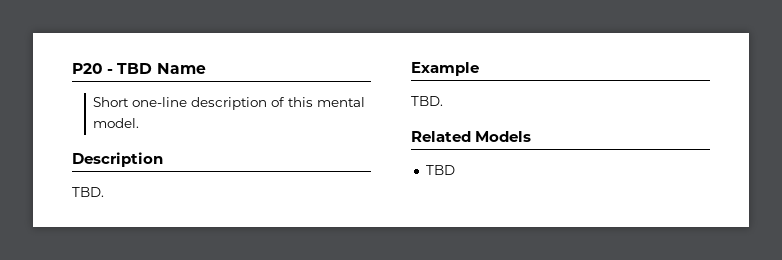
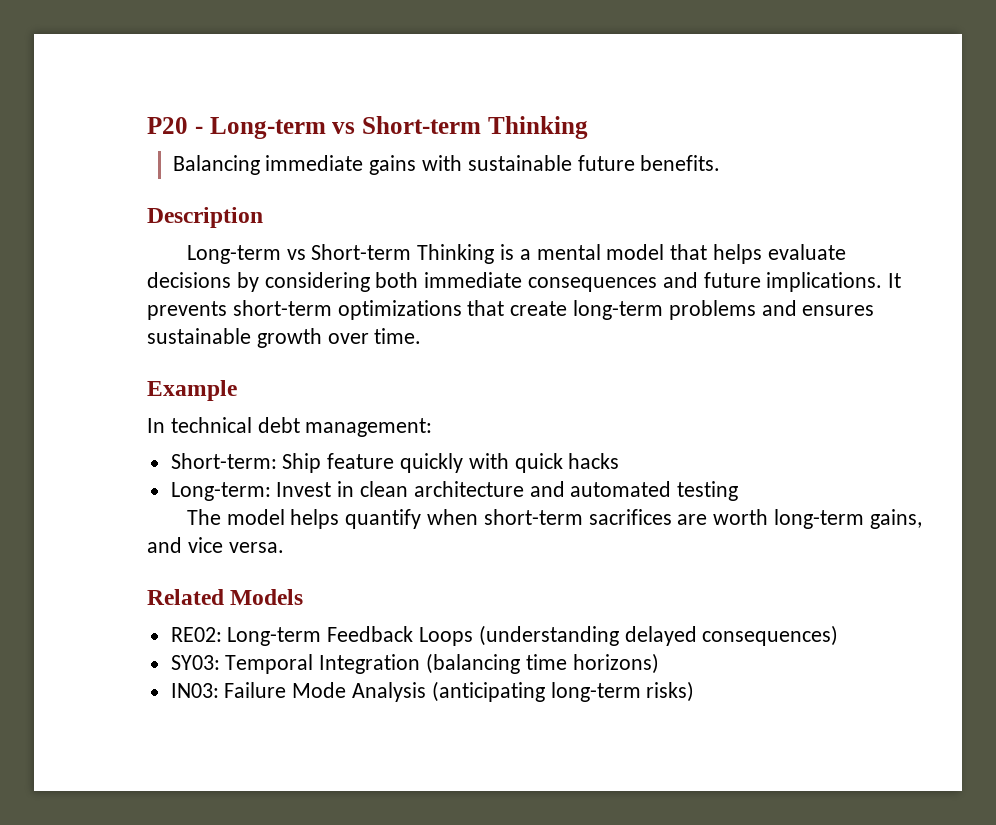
- P20 - TBD Name
- Short one-line description of this mental model.
+ P20 - Long-term vs Short-term Thinking
+ Balancing immediate gains with sustainable future benefits.
  Description
- TBD.
+ Long-term vs Short-term Thinking is a mental model that helps evaluate decisions by considering both immediate consequences and future implications. It prevents short-term optimizations that create long-term problems and ensures sustainable growth over time.
  Example
- TBD.
+ In technical debt management:
+ Short-term: Ship feature quickly with quick hacks
+ Long-term: Invest in clean architecture and automated testing
+ The model helps quantify when short-term sacrifices are worth long-term gains, and vice versa.
  Related Models
- TBD
+ RE02: Long-term Feedback Loops (understanding delayed consequences)
+ SY03: Temporal Integration (balancing time horizons)
+ IN03: Failure Mode Analysis (anticipating long-term risks)

